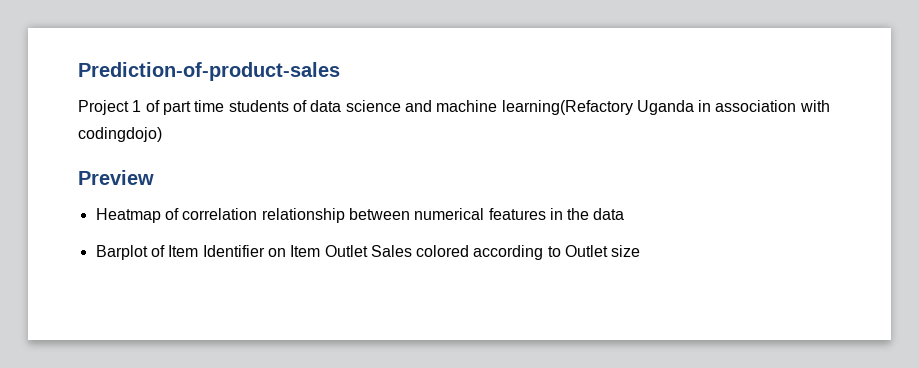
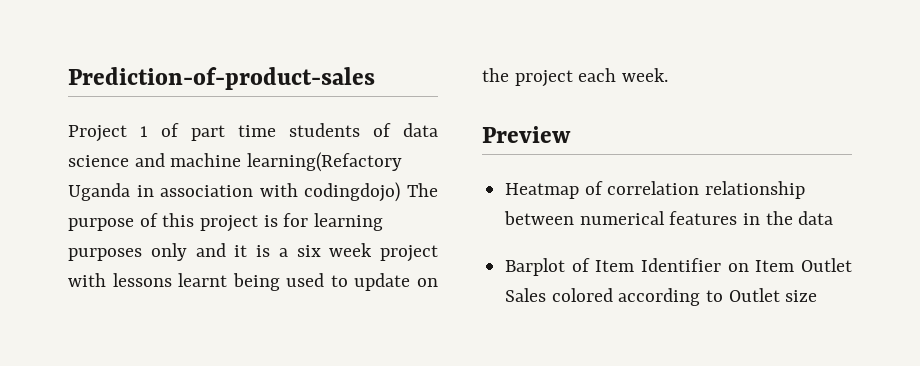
- Project 1 of part time students of data science and machine learning(Refactory Uganda in association with codingdojo)
+ Project 1 of part time students of data science and machine learning(Refactory Uganda in association with codingdojo) The purpose of this project is for learning purposes only and it is a six week project with lessons learnt being used to update on the project each week.

